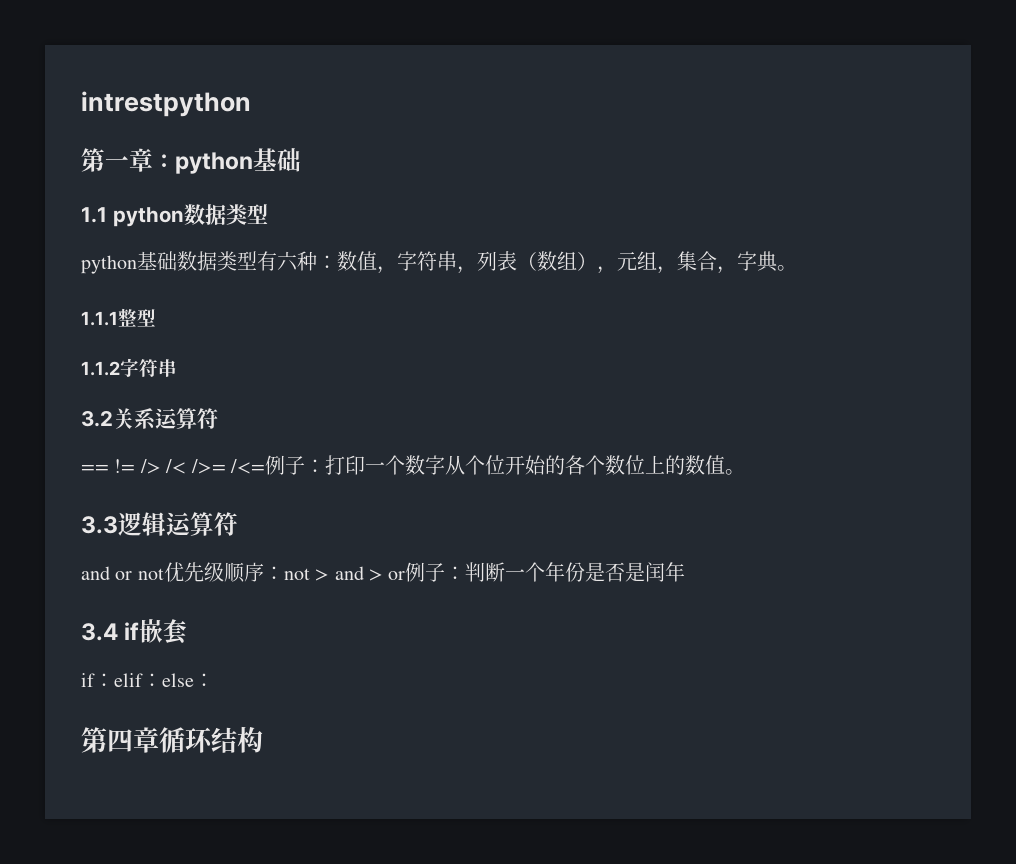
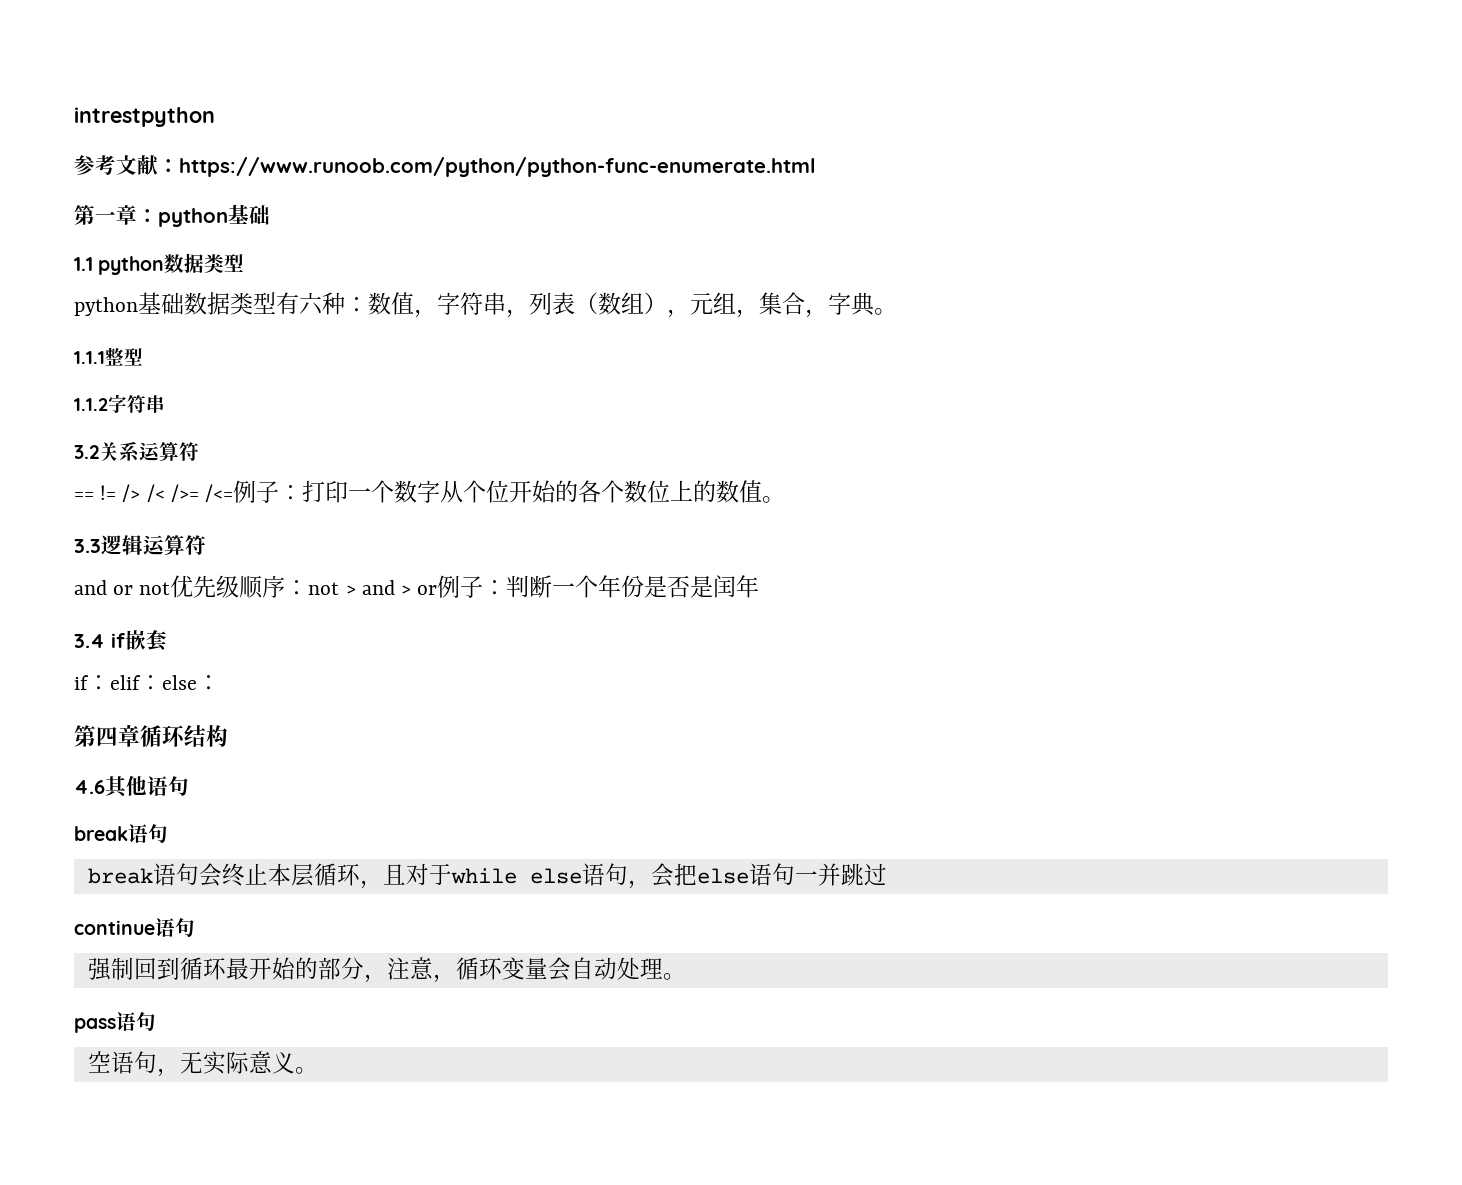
+ 参考文献：https://www.runoob.com/python/python-func-enumerate.html
+ 4.6其他语句
+ break语句
+ break语句会终止本层循环，且对于while else语句，会把else语句一并跳过
+ continue语句
+ 强制回到循环最开始的部分，注意，循环变量会自动处理。
+ pass语句
+ 空语句，无实际意义。

